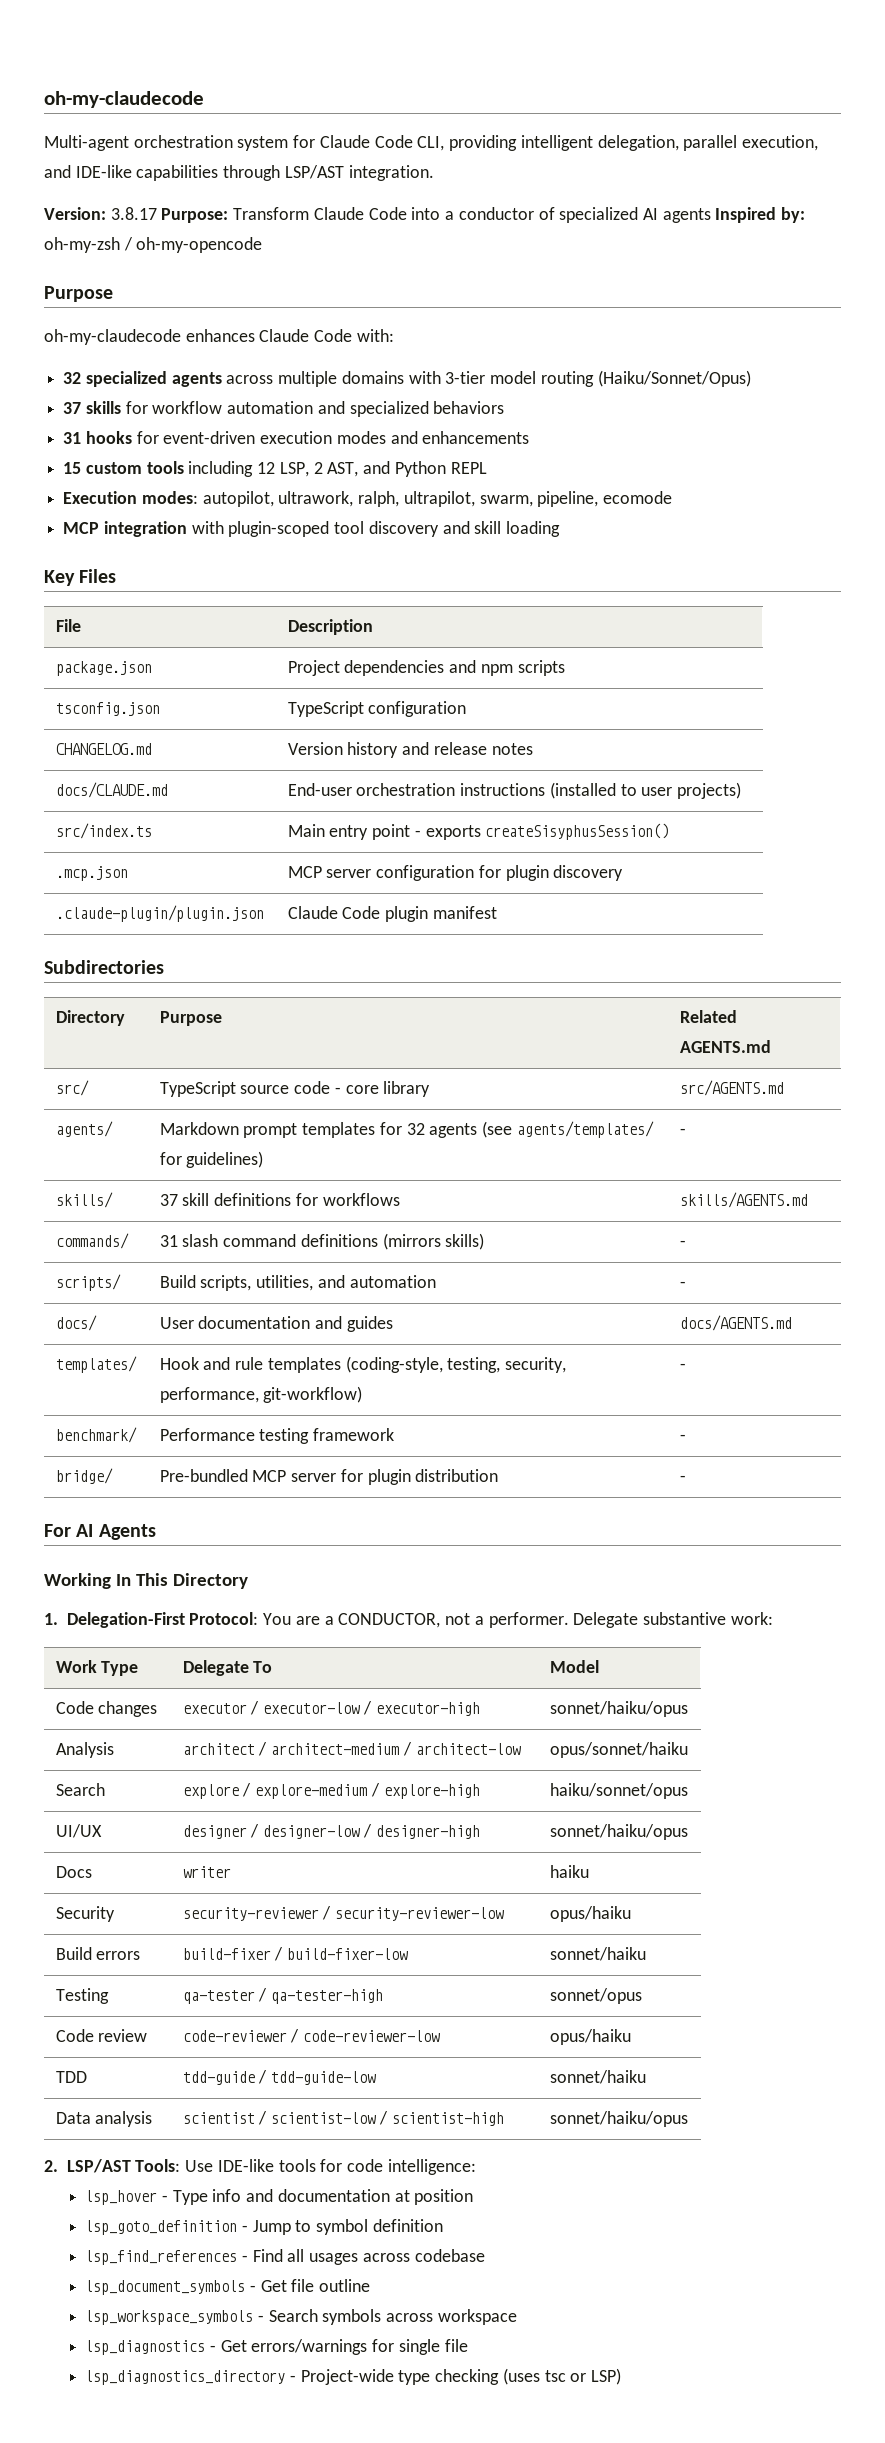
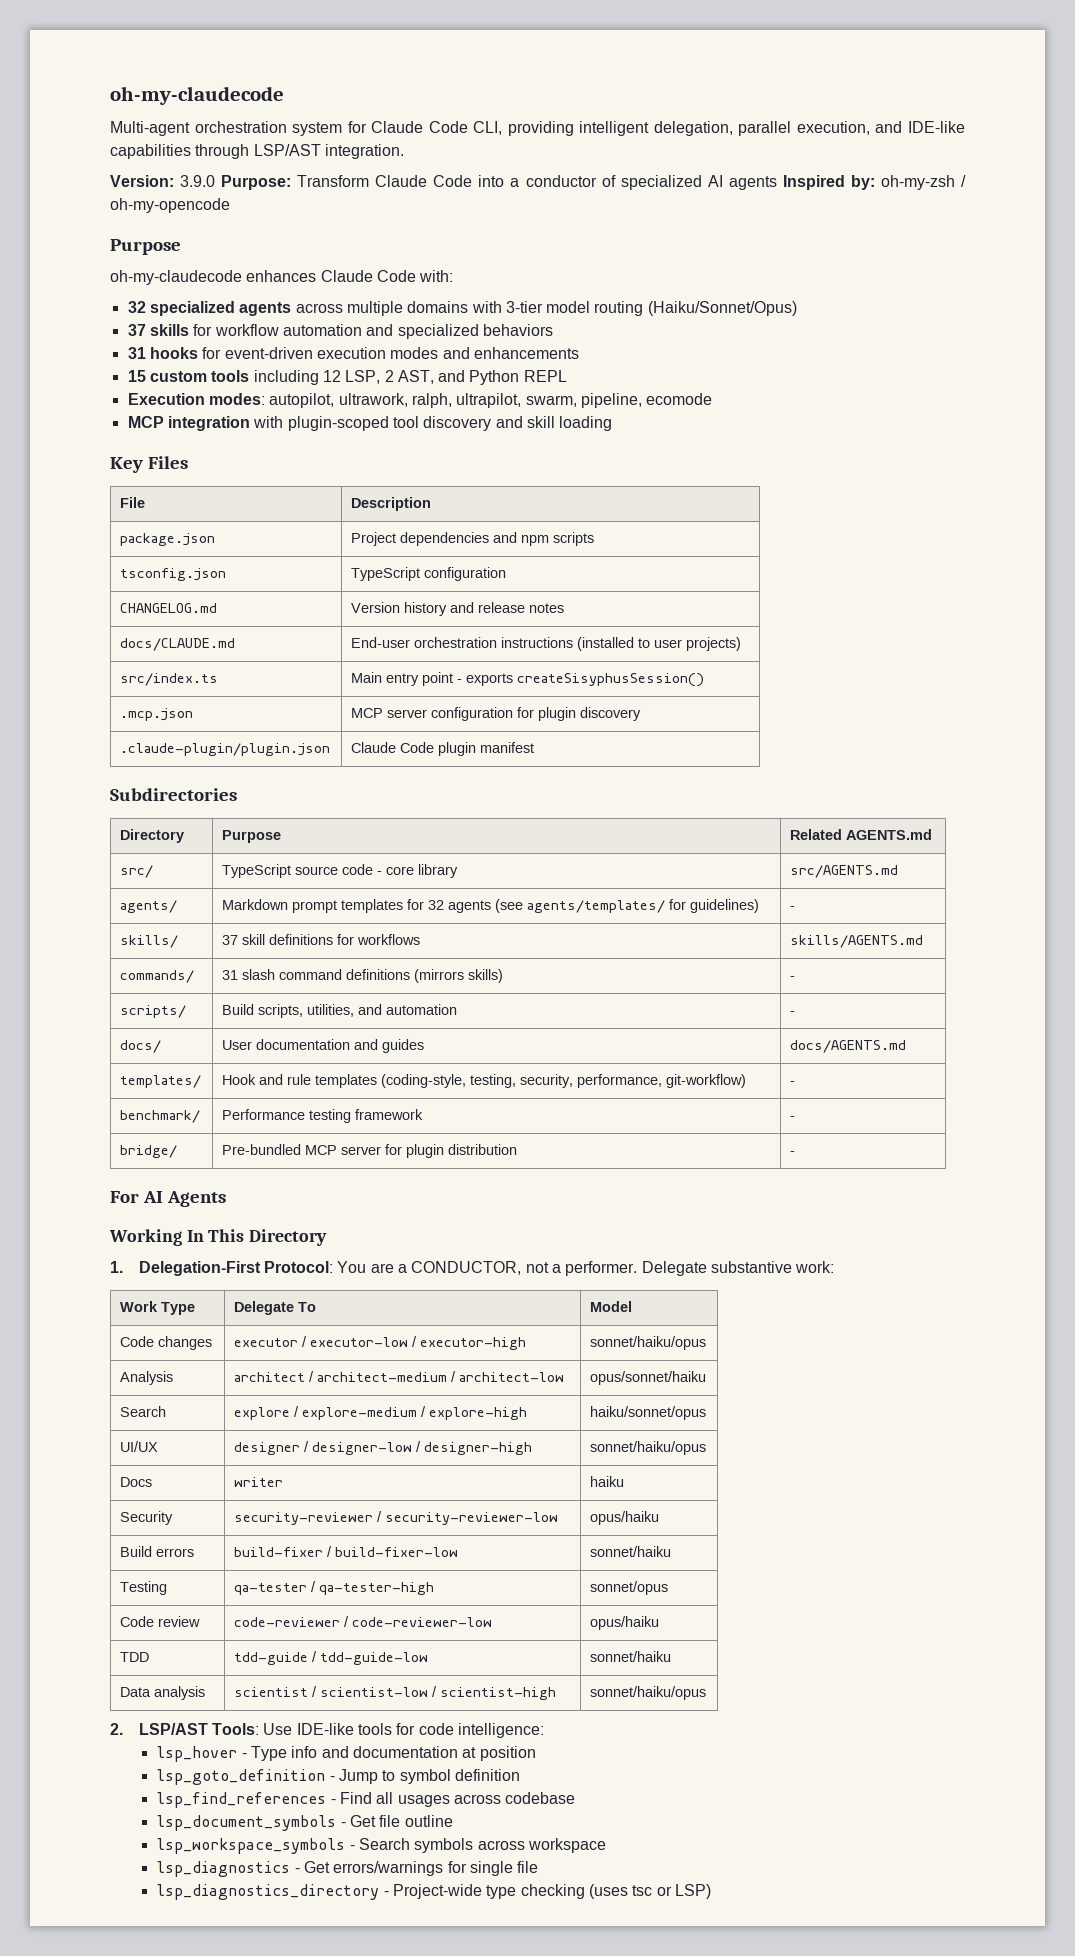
- Version: 3.8.17 Purpose: Transform Claude Code into a conductor of specialized AI agents Inspired by: oh-my-zsh / oh-my-opencode
+ Version: 3.9.0 Purpose: Transform Claude Code into a conductor of specialized AI agents Inspired by: oh-my-zsh / oh-my-opencode

